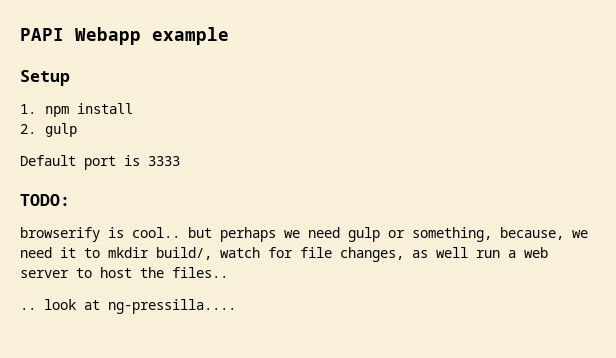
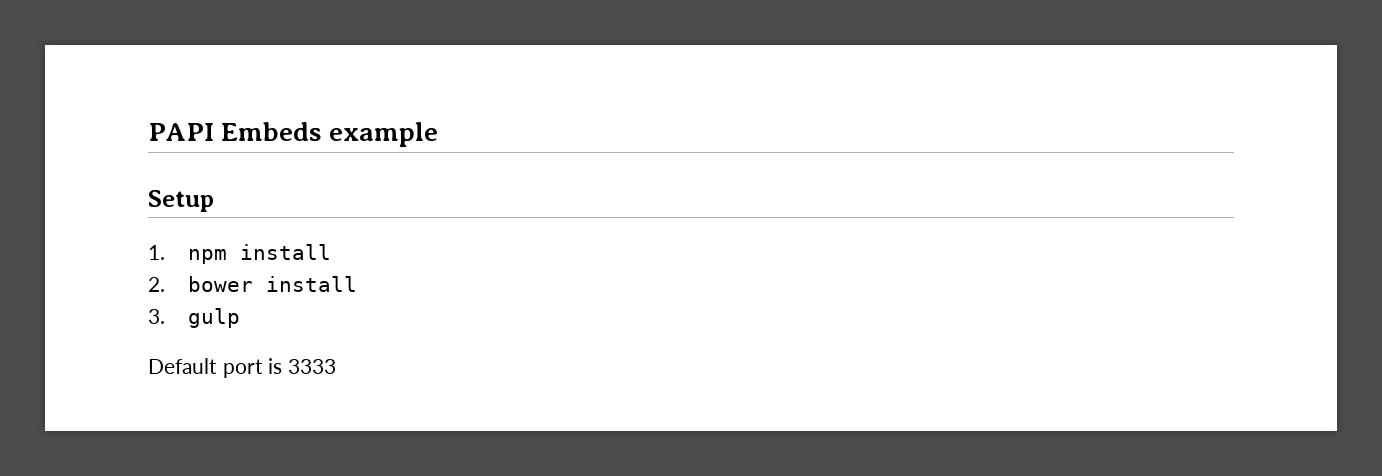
- PAPI Webapp example
+ PAPI Embeds example
- 2. gulp
+ 2. bower install
+ 3. gulp
- TODO:
- browserify is cool.. but perhaps we need gulp or something, because, we need it to mkdir build/, watch for file changes, as well run a web server to host the files..
- .. look at ng-pressilla....

